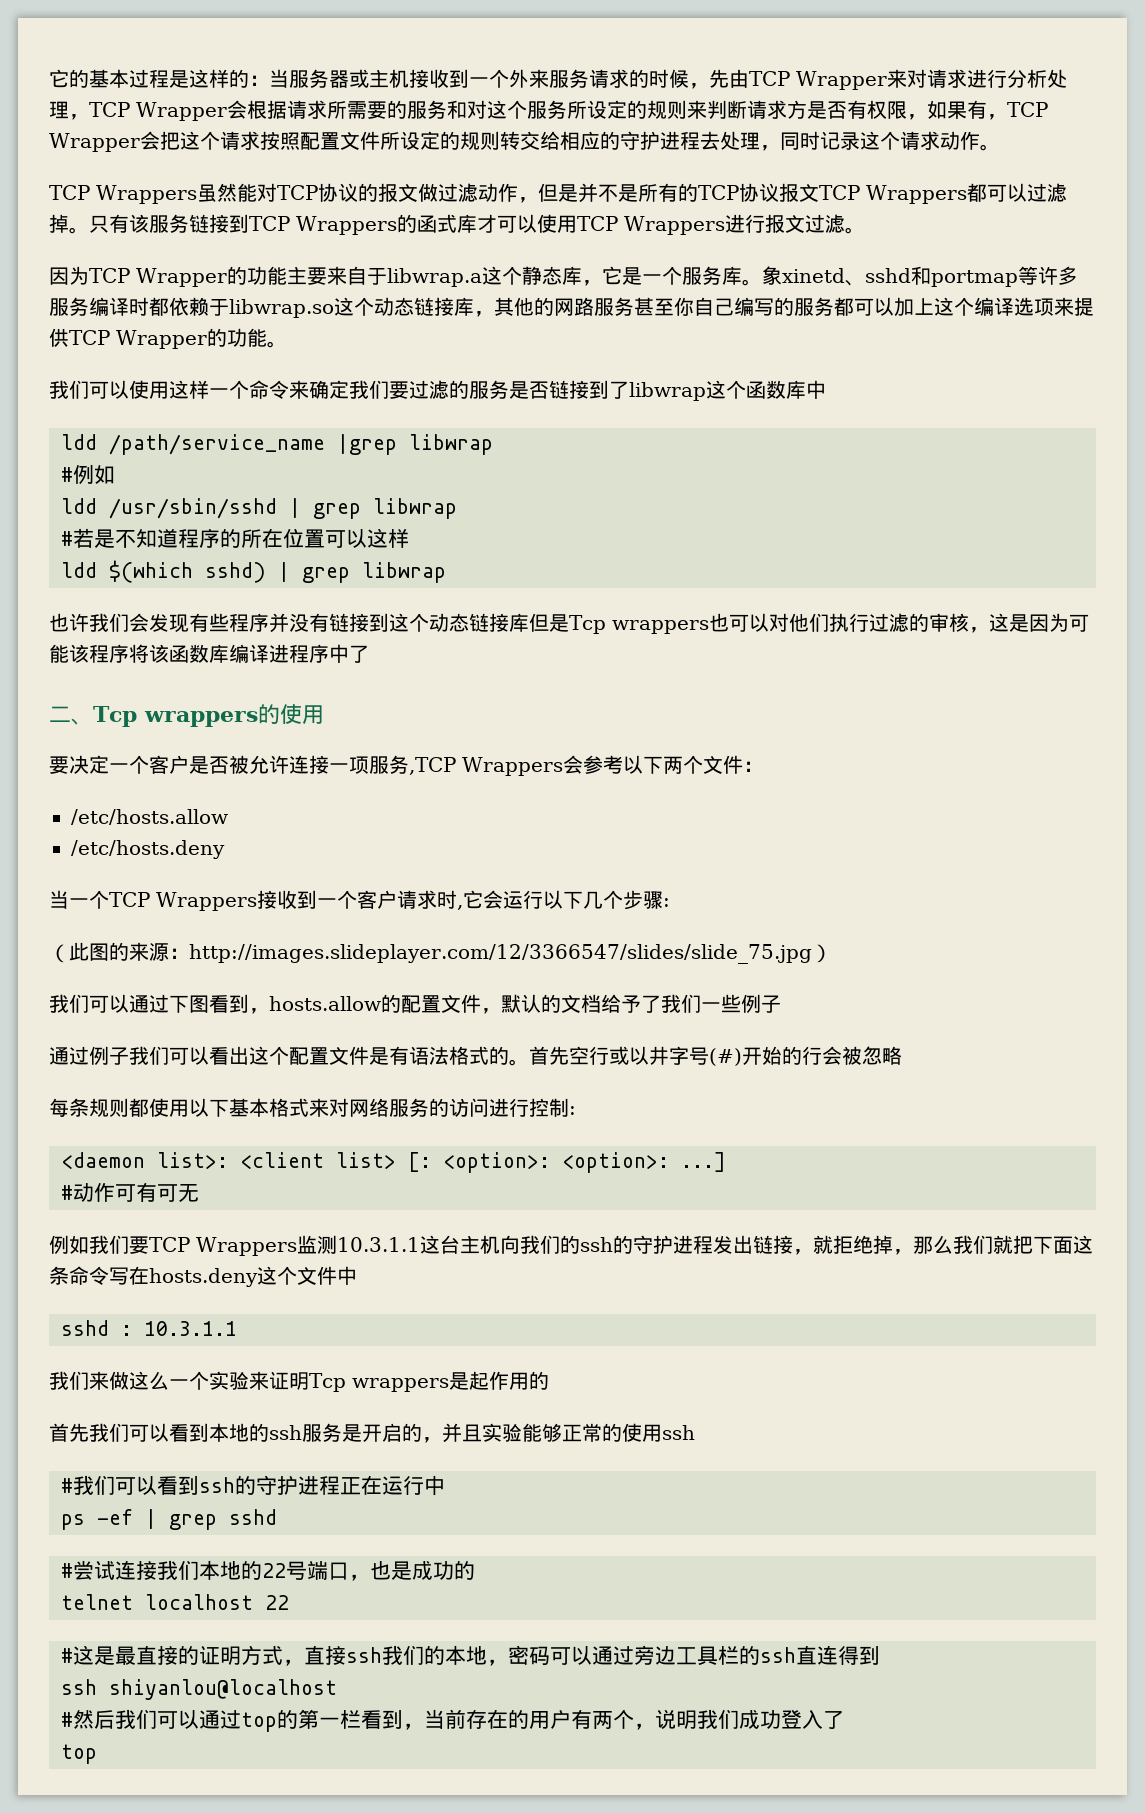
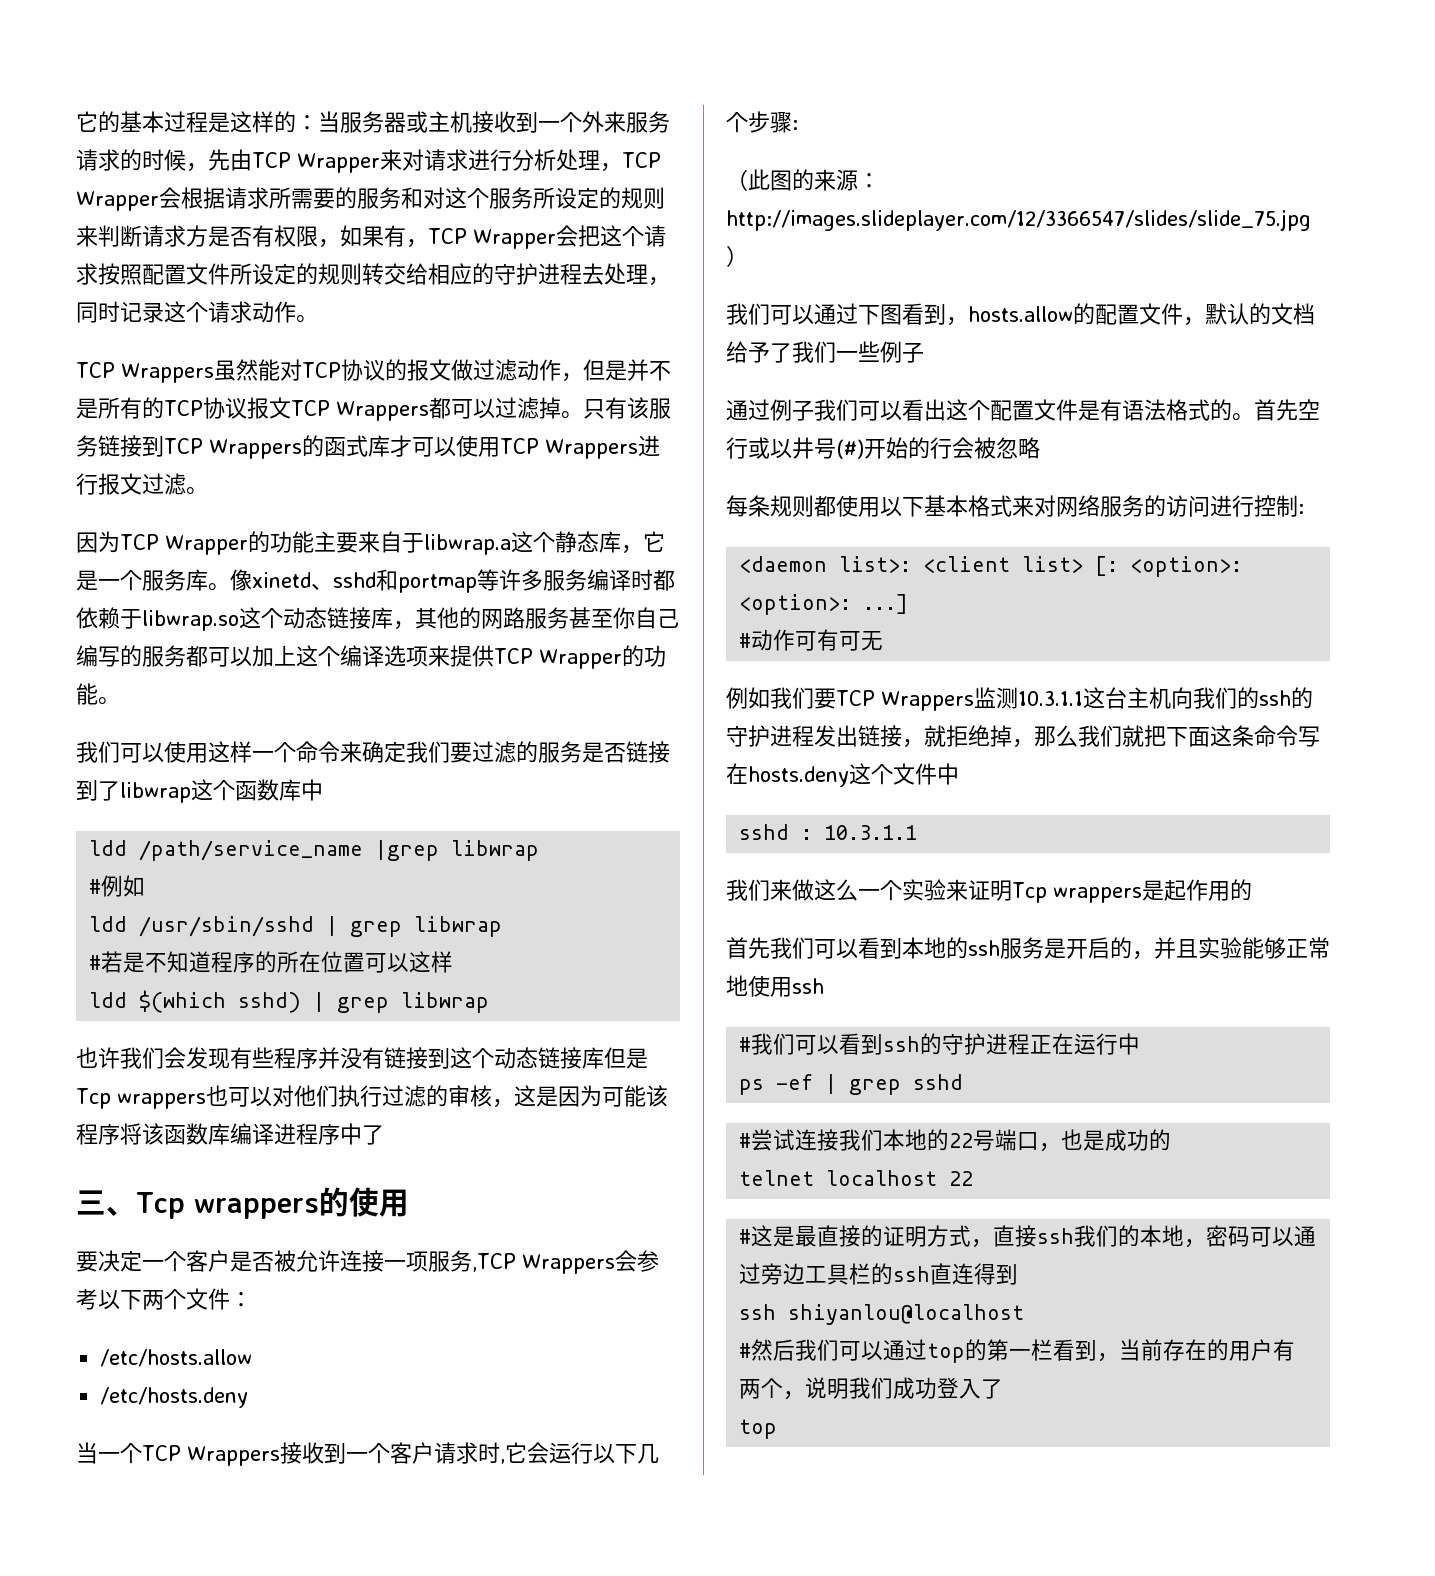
- 象xinetd、sshd和portmap等许多服务编译时都依赖于libwrap.so这个动态链接库，其他的网路服务甚至你自己编写的服务都可以加上这个编译选项来提供TCP Wrapper的功能。
+ 像xinetd、sshd和portmap等许多服务编译时都依赖于libwrap.so这个动态链接库，其他的网路服务甚至你自己编写的服务都可以加上这个编译选项来提供TCP Wrapper的功能。
- 二、Tcp wrappers的使用
+ 三、Tcp wrappers的使用
- 首先空行或以井字号(#)开始的行会被忽略
+ 首先空行或以井号(#)开始的行会被忽略
- 首先我们可以看到本地的ssh服务是开启的，并且实验能够正常的使用ssh
+ 首先我们可以看到本地的ssh服务是开启的，并且实验能够正常地使用ssh

